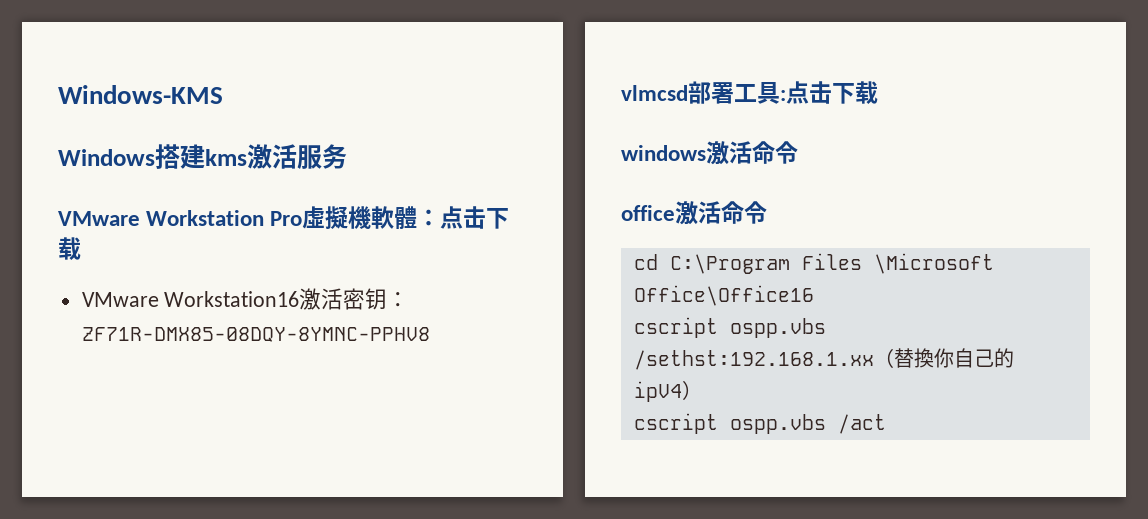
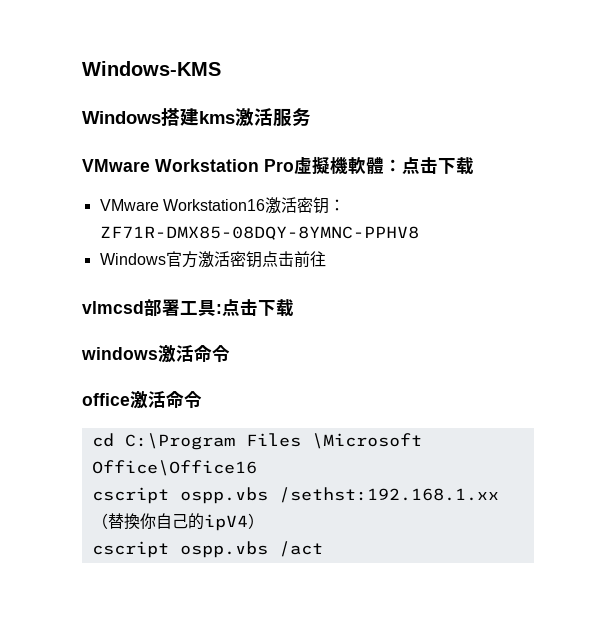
+ Windows官方激活密钥点击前往

